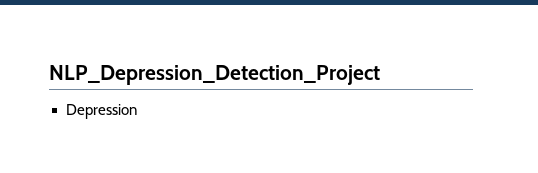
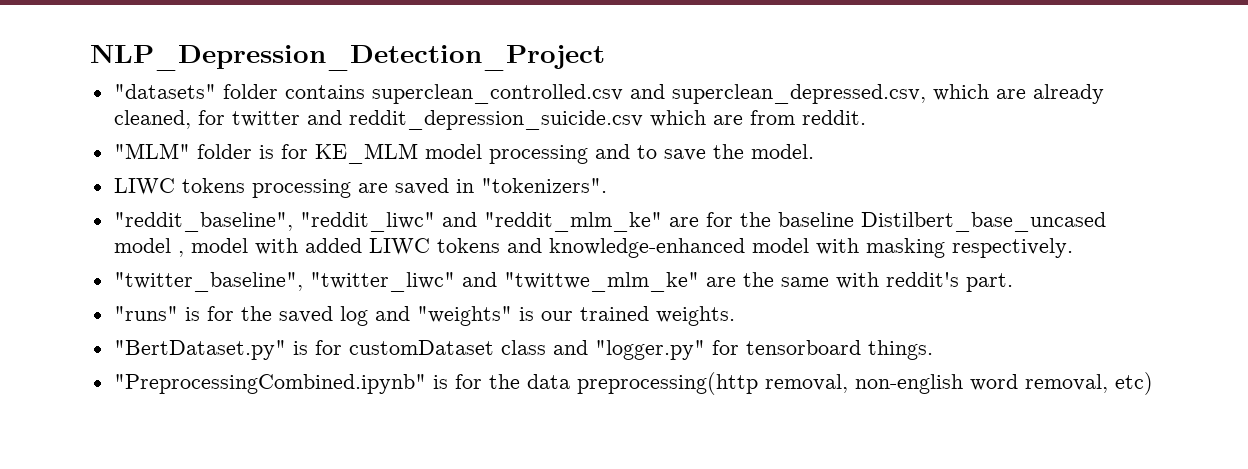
- Depression
+ "datasets" folder contains superclean_controlled.csv and superclean_depressed.csv, which are already cleaned, for twitter and reddit_depression_suicide.csv which are from reddit.
+ "MLM" folder is for KE_MLM model processing and to save the model.
+ LIWC tokens processing are saved in "tokenizers".
+ "reddit_baseline", "reddit_liwc" and "reddit_mlm_ke" are for the baseline Distilbert_base_uncased model , model with added LIWC tokens and knowledge-enhanced model with masking respectively.
+ "twitter_baseline", "twitter_liwc" and "twittwe_mlm_ke" are the same with reddit's part.
+ "runs" is for the saved log and "weights" is our trained weights.
+ "BertDataset.py" is for customDataset class and "logger.py" for tensorboard things.
+ "PreprocessingCombined.ipynb" is for the data preprocessing(http removal, non-english word removal, etc)

